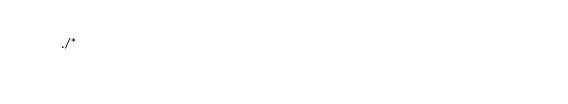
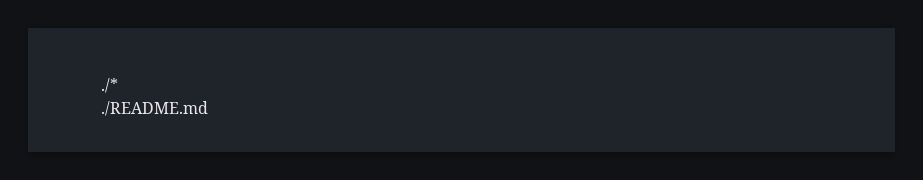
+ ./README.md

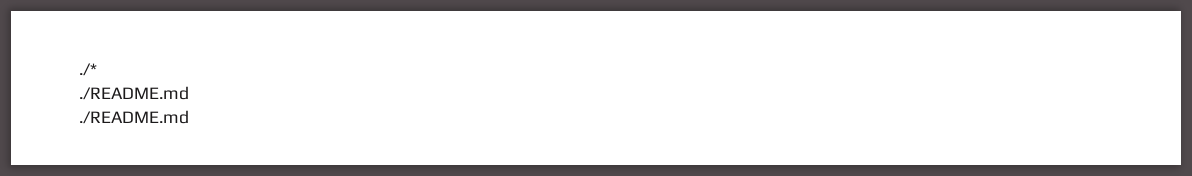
  ./*
+ ./README.md

